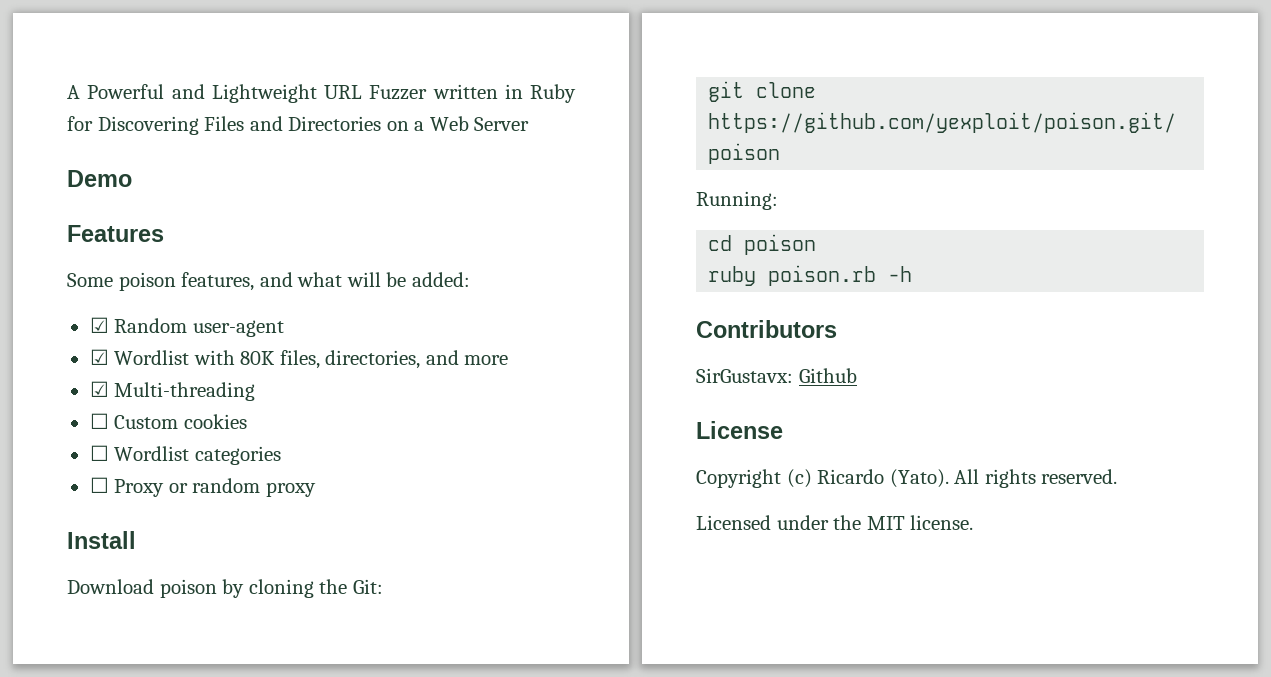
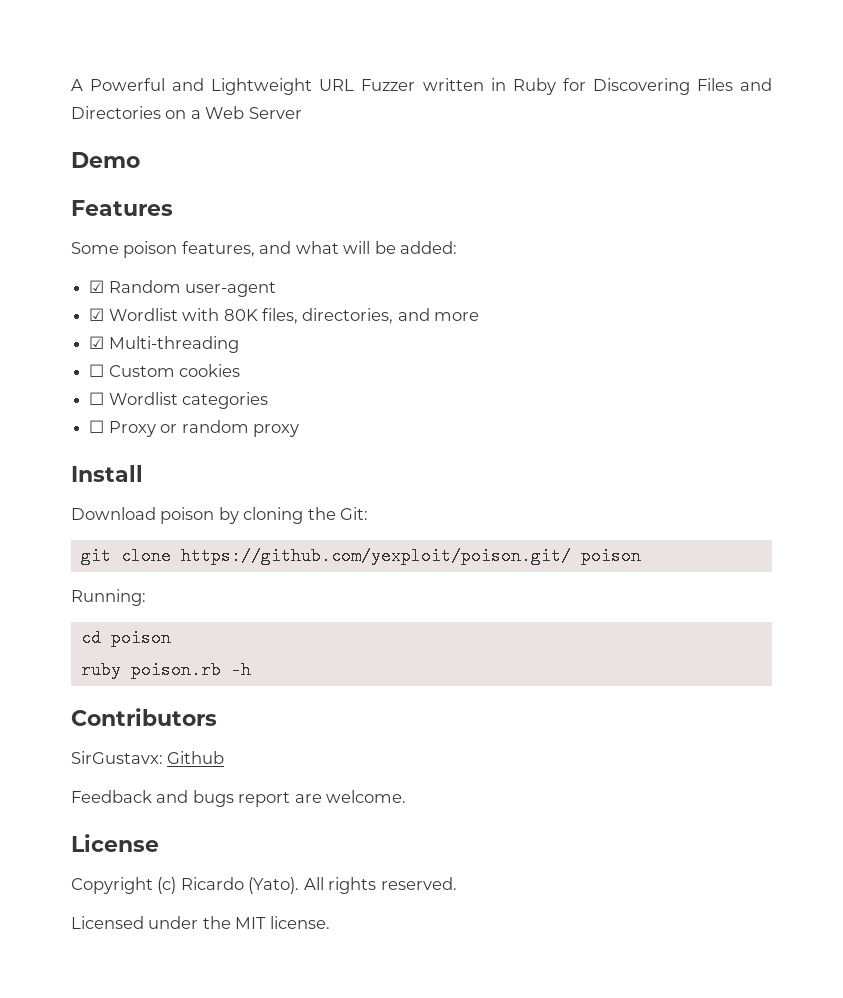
+ Feedback and bugs report are welcome.

